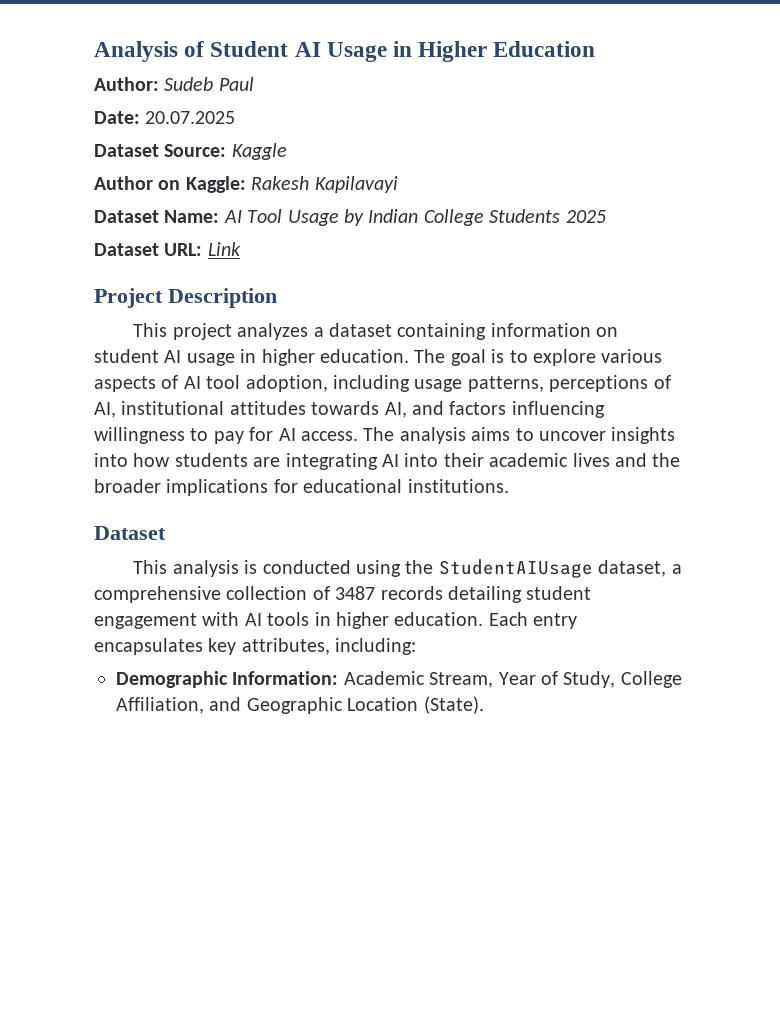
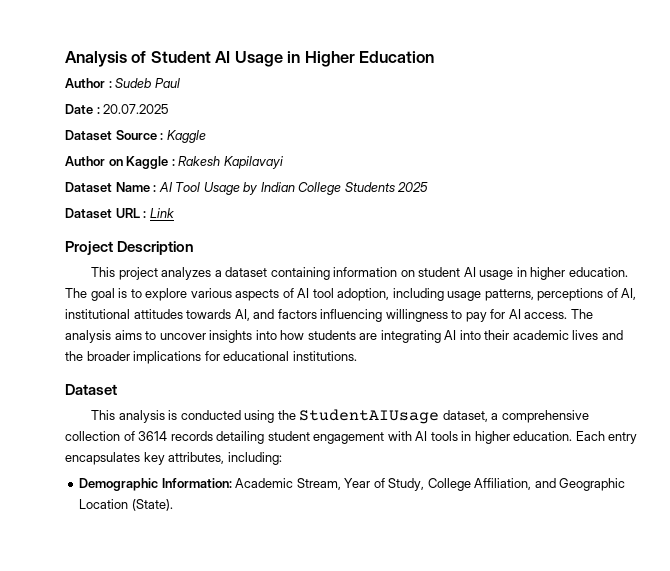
- Author: Sudeb Paul
+ Author : Sudeb Paul
- Date: 20.07.2025
+ Date : 20.07.2025
- Dataset Source: Kaggle
+ Dataset Source : Kaggle
- Author on Kaggle: Rakesh Kapilavayi
+ Author on Kaggle : Rakesh Kapilavayi
- Dataset Name: AI Tool Usage by Indian College Students 2025
+ Dataset Name : AI Tool Usage by Indian College Students 2025
- Dataset URL: Link
+ Dataset URL : Link
- This analysis is conducted using the StudentAIUsage dataset, a comprehensive collection of 3487 records detailing student engagement with AI tools in higher education.
+ This analysis is conducted using the StudentAIUsage dataset, a comprehensive collection of 3614 records detailing student engagement with AI tools in higher education.

